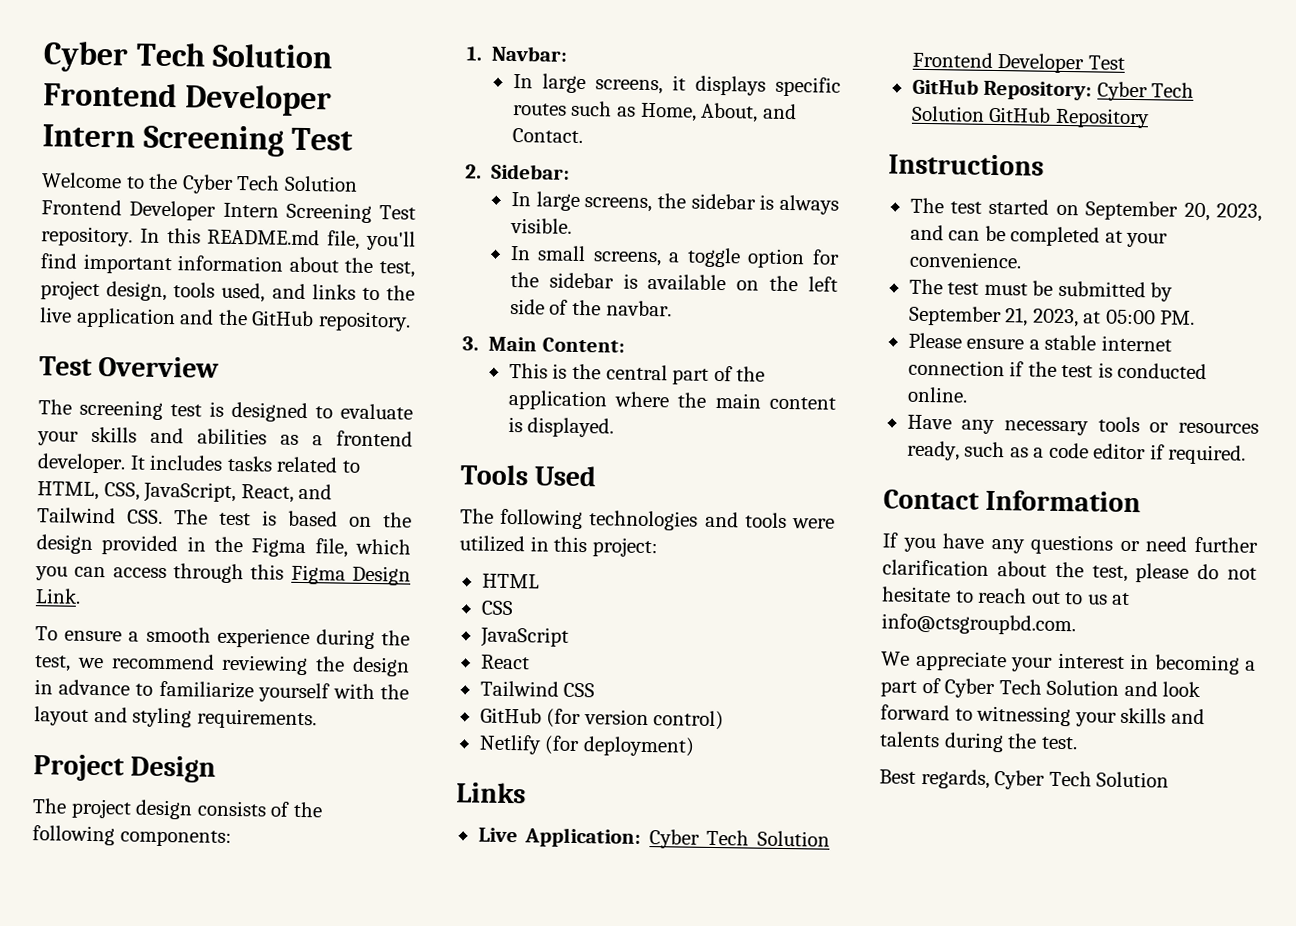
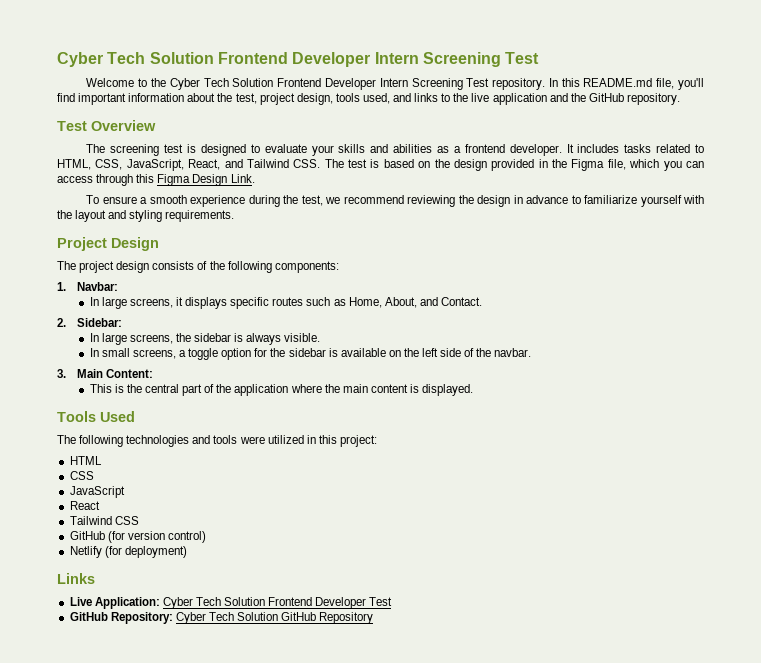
- Instructions
- The test started on September 20, 2023, and can be completed at your convenience.
- The test must be submitted by September 21, 2023, at 05:00 PM.
- Please ensure a stable internet connection if the test is conducted online.
- Have any necessary tools or resources ready, such as a code editor if required.
- Contact Information
- If you have any questions or need further clarification about the test, please do not hesitate to reach out to us at info@ctsgroupbd.com.
- We appreciate your interest in becoming a part of Cyber Tech Solution and look forward to witnessing your skills and talents during the test.
- Best regards, Cyber Tech Solution

